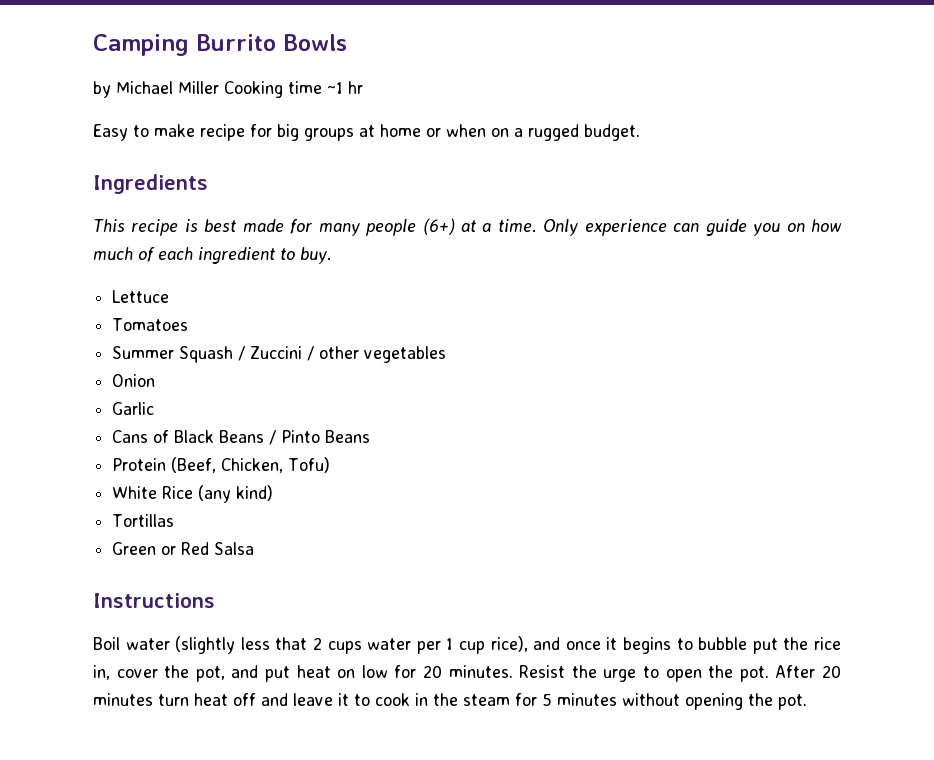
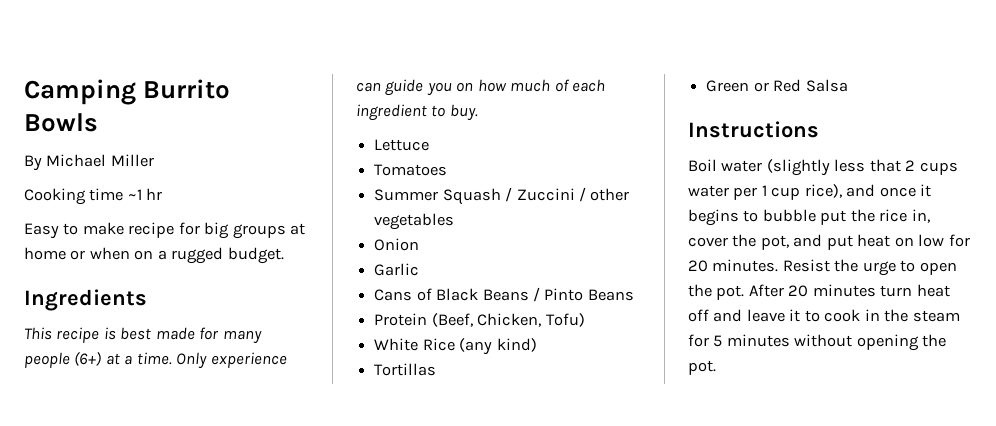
- by Michael Miller Cooking time ~1 hr
+ By Michael Miller
+ Cooking time ~1 hr

